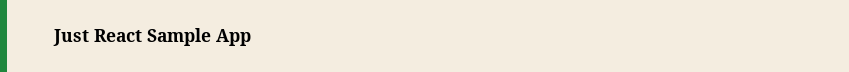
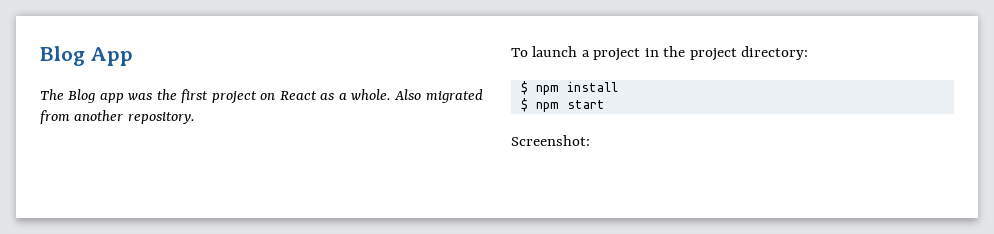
- Just React Sample App
+ Blog App
+ The Blog app was the first project on React as a whole. Also migrated from another repository.
+ To launch a project in the project directory:
+ $ npm install
+ $ npm start
+ Screenshot:

